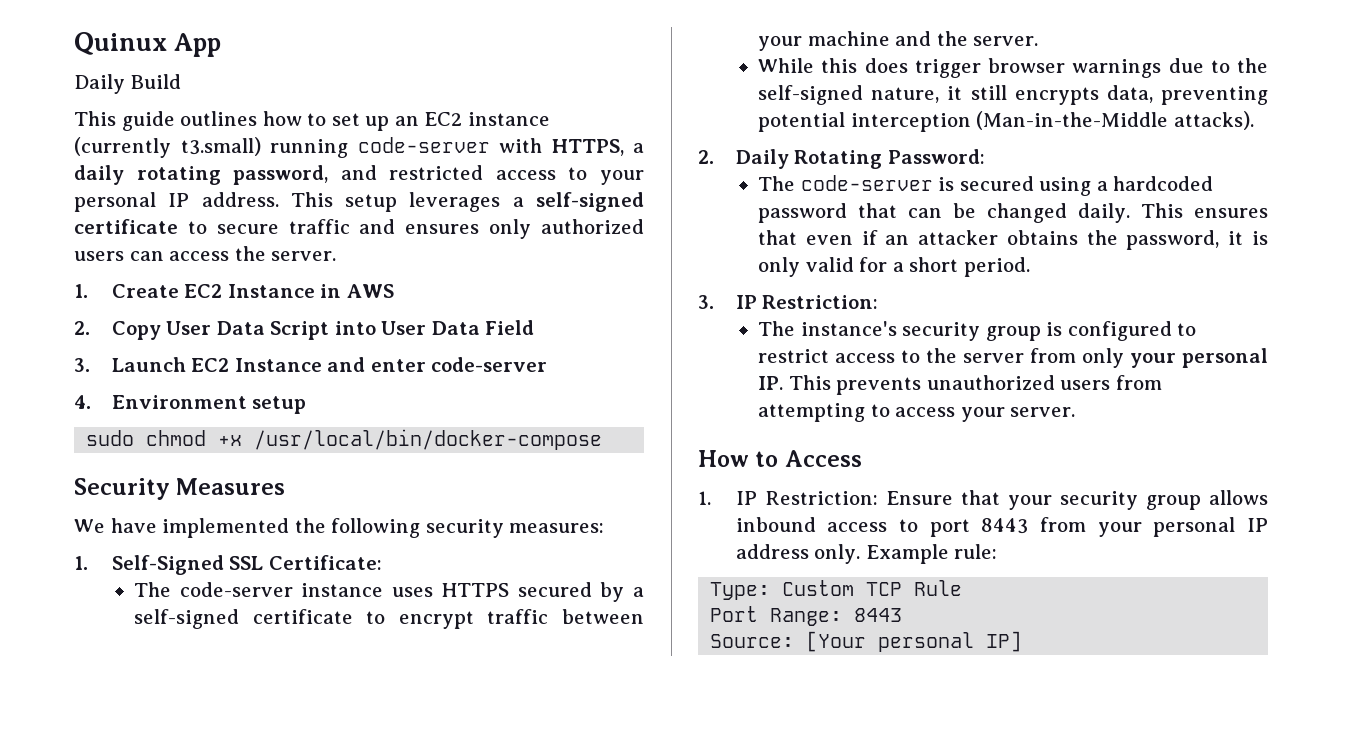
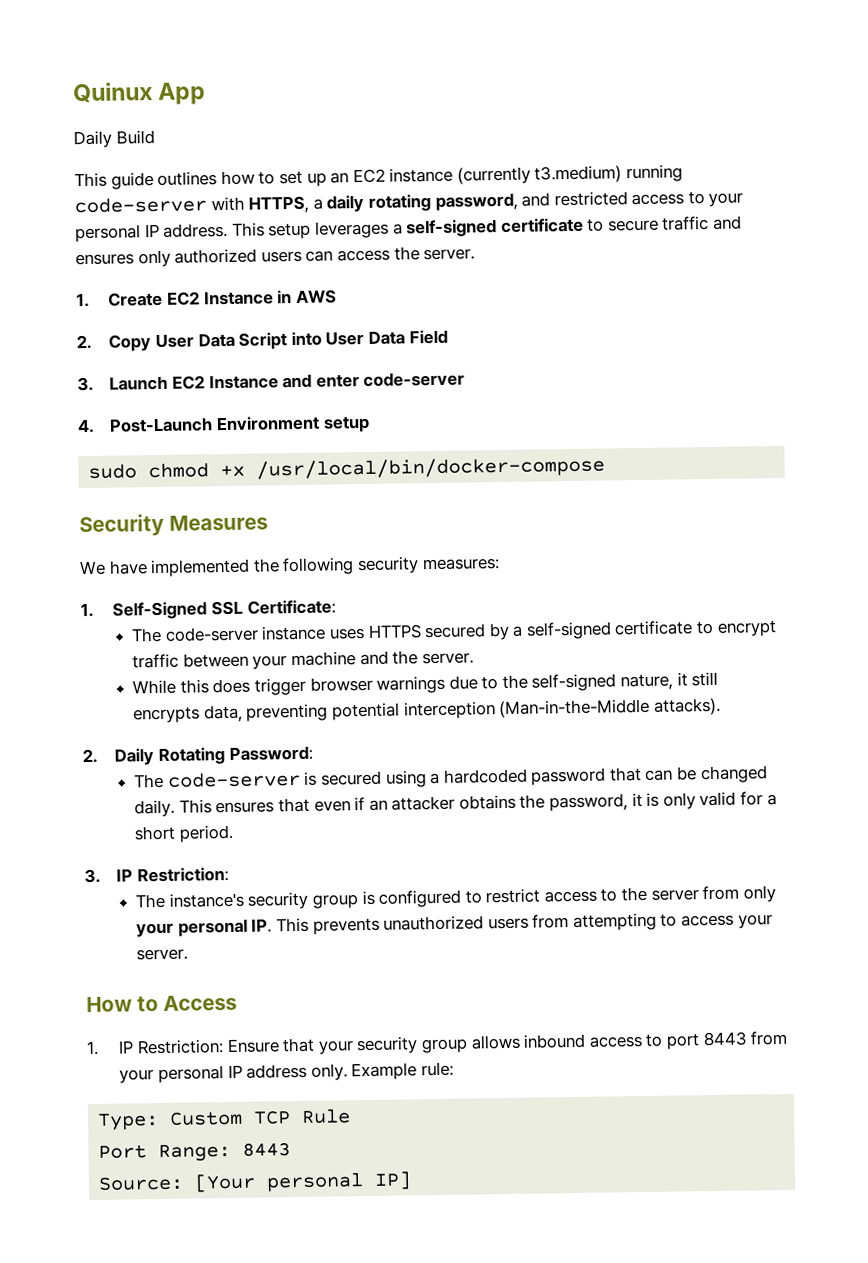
- This guide outlines how to set up an EC2 instance (currently t3.small) running code-server with HTTPS, a daily rotating password, and restricted access to your personal IP address.
+ This guide outlines how to set up an EC2 instance (currently t3.medium) running code-server with HTTPS, a daily rotating password, and restricted access to your personal IP address.
- 4. Environment setup
+ 4. Post-Launch Environment setup

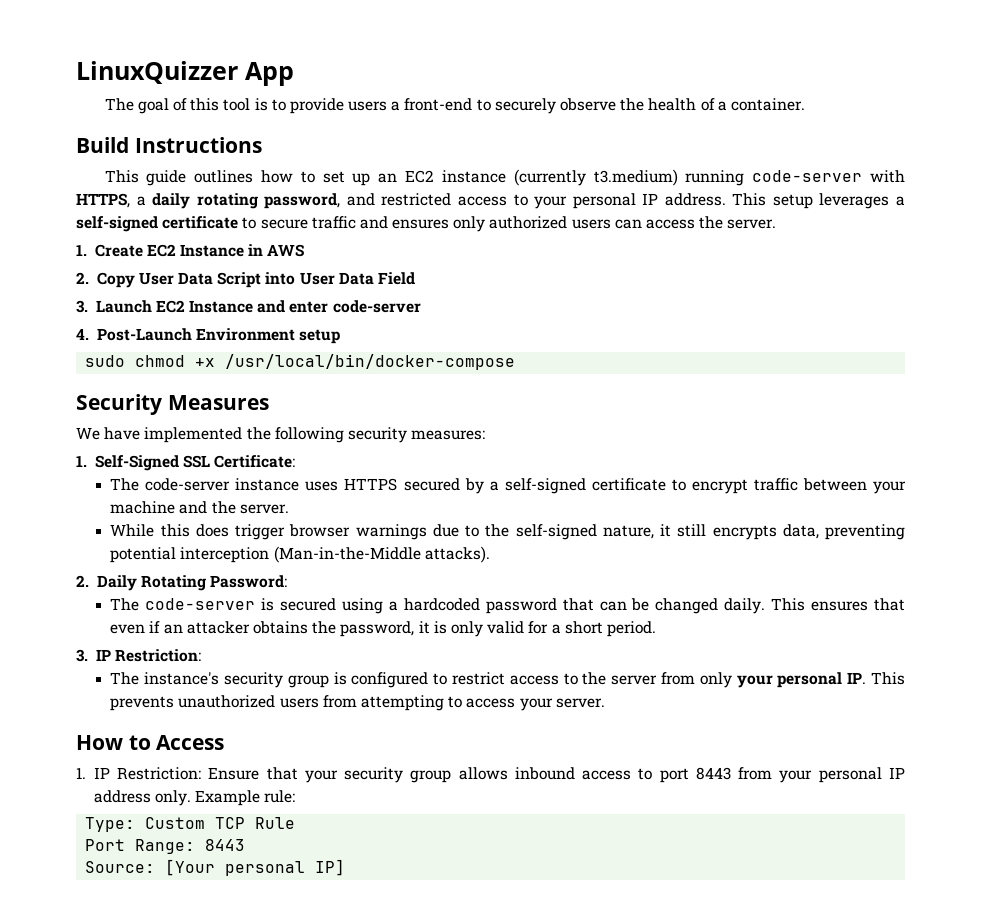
- Quinux App
+ LinuxQuizzer App
- Daily Build
+ The goal of this tool is to provide users a front-end to securely observe the health of a container.
+ Build Instructions

